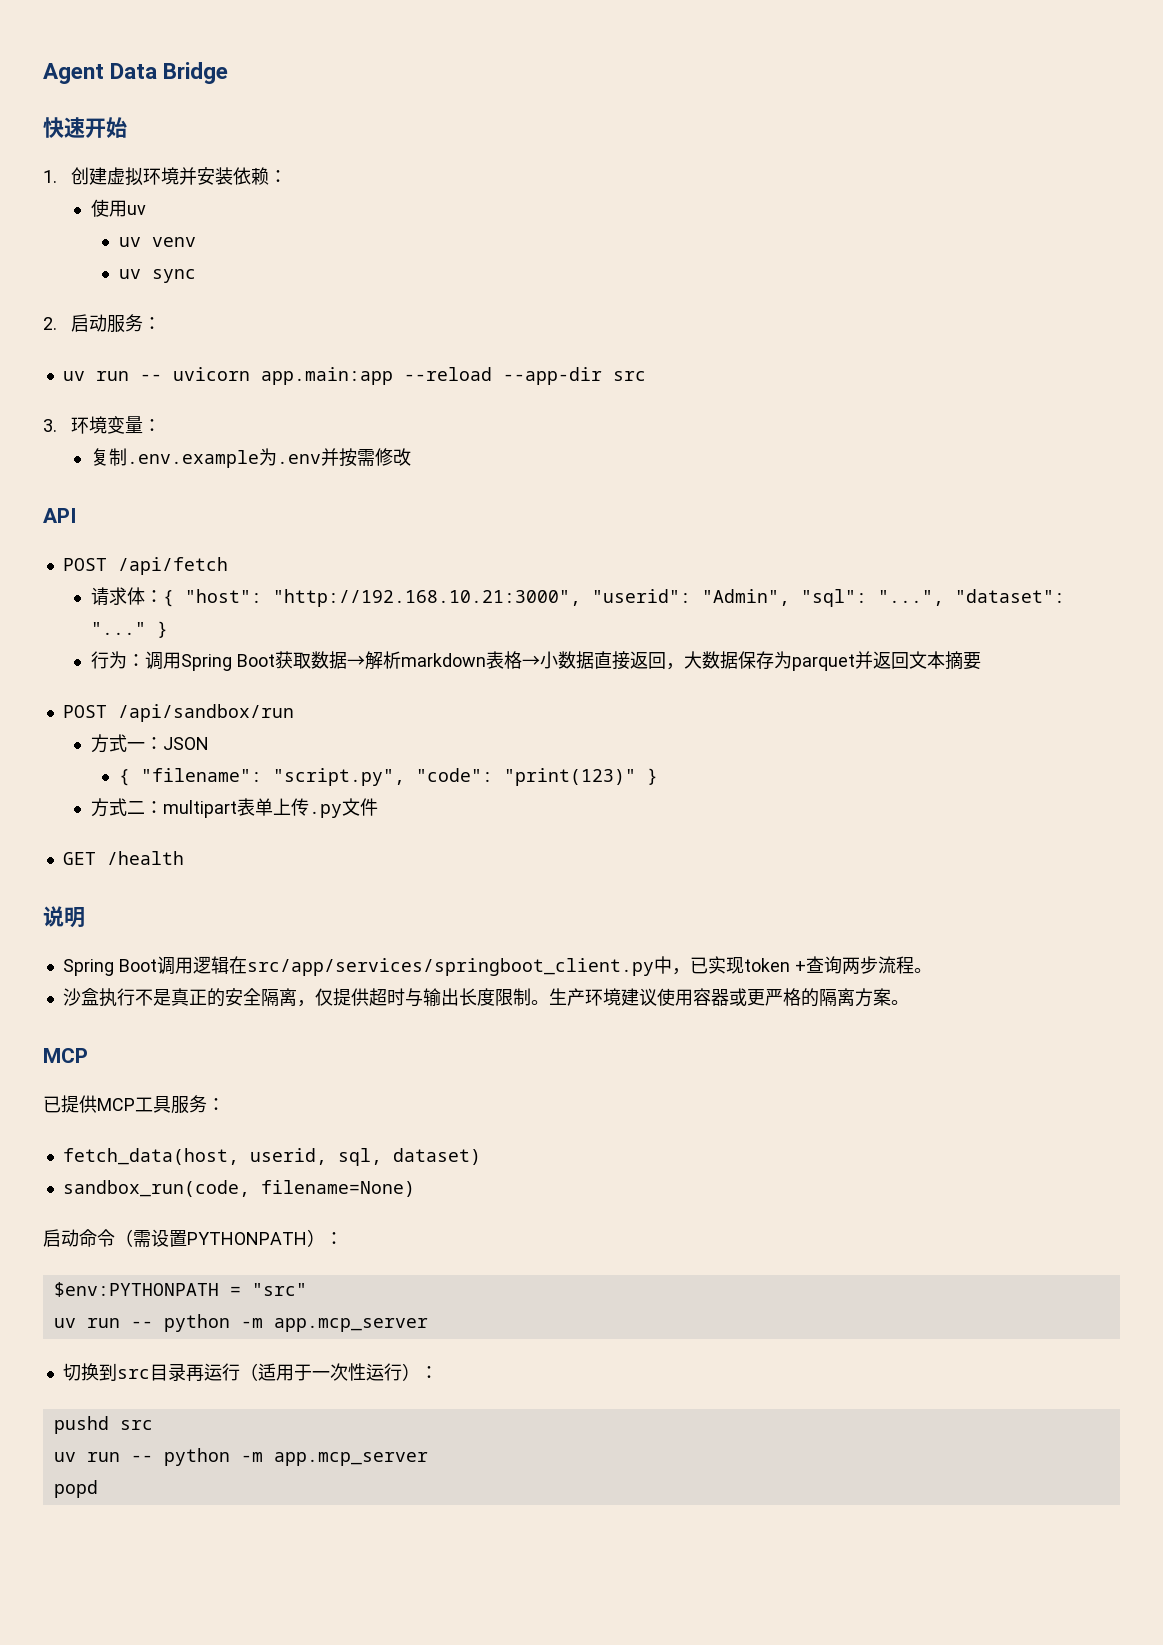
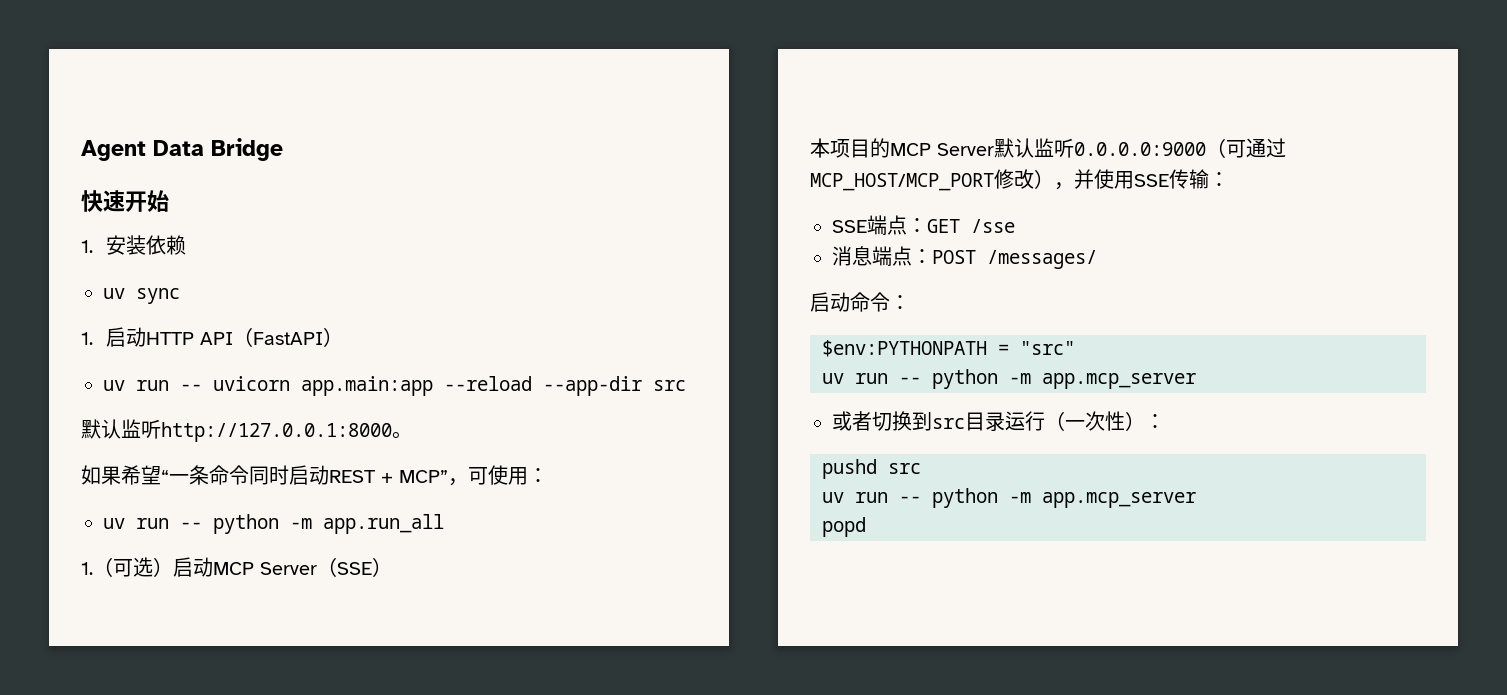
- 1.创建虚拟环境并安装依赖：
- 使用uv
- uv venv
+ 1.安装依赖
  uv sync
- 2.启动服务：
+ 1.启动HTTP API（FastAPI）
- 3.环境变量：
- 复制.env.example为.env并按需修改
- API
- POST /api/fetch
- 请求体：{ "host": "http://192.168.10.21:3000", "userid": "Admin", "sql": "...", "dataset": "..." }
- 行为：调用Spring Boot获取数据→解析markdown表格→小数据直接返回，大数据保存为parquet并返回文本摘要
- POST /api/sandbox/run
- 方式一：JSON
- { "filename": "script.py", "code": "print(123)" }
- 方式二：multipart表单上传.py文件
- GET /health
- 说明
- Spring Boot调用逻辑在src/app/services/springboot_client.py中，已实现token +查询两步流程。
- 沙盒执行不是真正的安全隔离，仅提供超时与输出长度限制。生产环境建议使用容器或更严格的隔离方案。
- MCP
- 已提供MCP工具服务：
- fetch_data(host, userid, sql, dataset)
- sandbox_run(code, filename=None)
+ 默认监听http://127.0.0.1:8000。
+ 如果希望“一条命令同时启动REST + MCP”，可使用：
+ uv run -- python -m app.run_all
+ 1.（可选）启动MCP Server（SSE）
+ 本项目的MCP Server默认监听0.0.0.0:9000（可通过MCP_HOST/MCP_PORT修改），并使用SSE传输：
+ SSE端点：GET /sse
+ 消息端点：POST /messages/
- 启动命令（需设置PYTHONPATH）：
+ 启动命令：
- 切换到src目录再运行（适用于一次性运行）：
+ 或者切换到src目录运行（一次性）：

